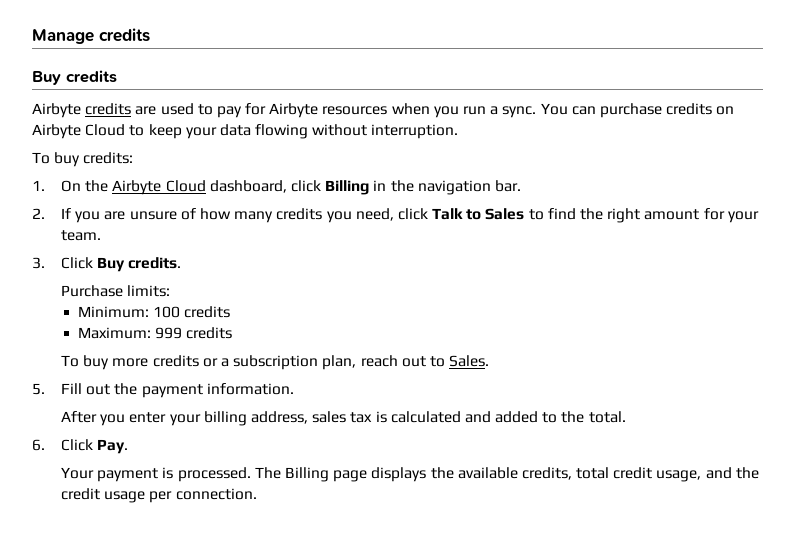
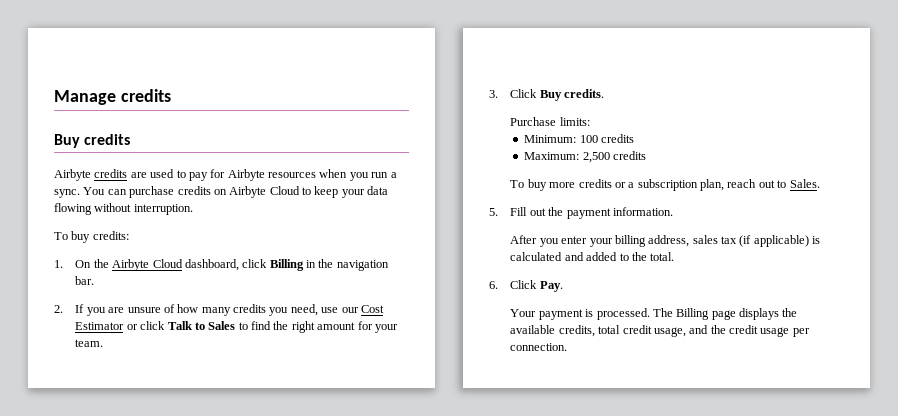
- 2. If you are unsure of how many credits you need, click Talk to Sales to find the right amount for your team.
+ 2. If you are unsure of how many credits you need, use our Cost Estimator or click Talk to Sales to find the right amount for your team.
- Maximum: 999 credits
+ Maximum: 2,500 credits
- After you enter your billing address, sales tax is calculated and added to the total.
+ After you enter your billing address, sales tax (if applicable) is calculated and added to the total.

